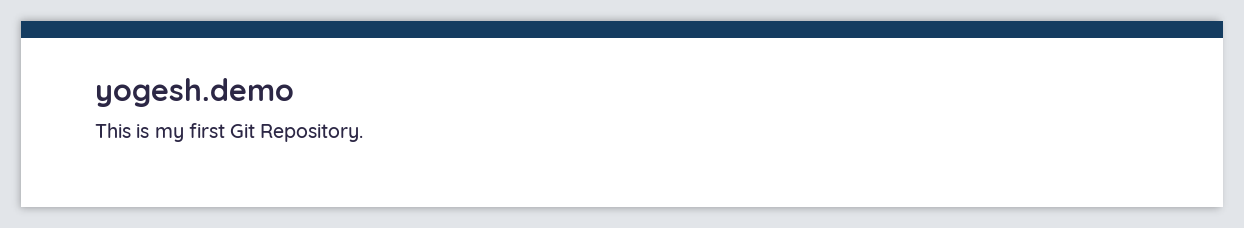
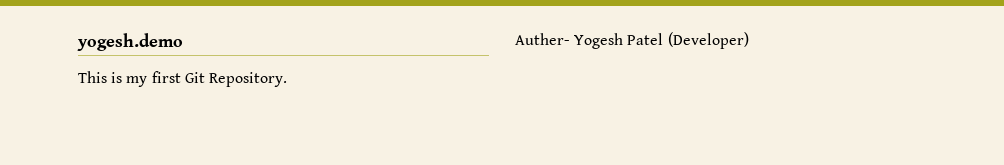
+ Auther- Yogesh Patel (Developer)

